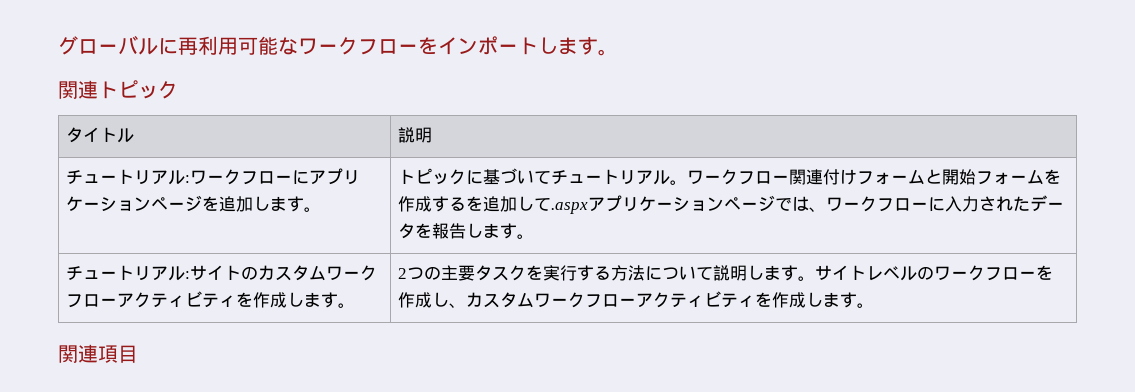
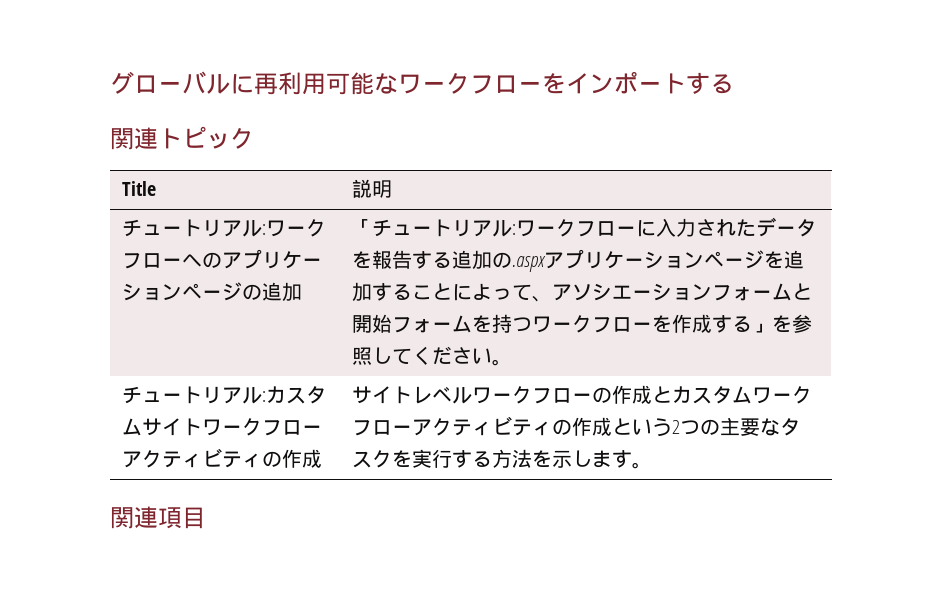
- グローバルに再利用可能なワークフローをインポートします。
+ グローバルに再利用可能なワークフローをインポートする
- タイトル | 説明
+ Title | 説明
- チュートリアル:ワークフローにアプリケーションページを追加します。 | トピックに基づいてチュートリアル。ワークフロー関連付けフォームと開始フォームを作成するを追加して.aspxアプリケーションページでは、ワークフローに入力されたデータを報告します。
+ チュートリアル:ワークフローへのアプリケーションページの追加 | 「チュートリアル:ワークフローに入力されたデータを報告する追加の.aspxアプリケーションページを追加することによって、アソシエーションフォームと開始フォームを持つワークフローを作成する」を参照してください。
- チュートリアル:サイトのカスタムワークフローアクティビティを作成します。 | 2つの主要タスクを実行する方法について説明します。サイトレベルのワークフローを作成し、カスタムワークフローアクティビティを作成します。
+ チュートリアル:カスタムサイトワークフローアクティビティの作成 | サイトレベルワークフローの作成とカスタムワークフローアクティビティの作成という2つの主要なタスクを実行する方法を示します。

